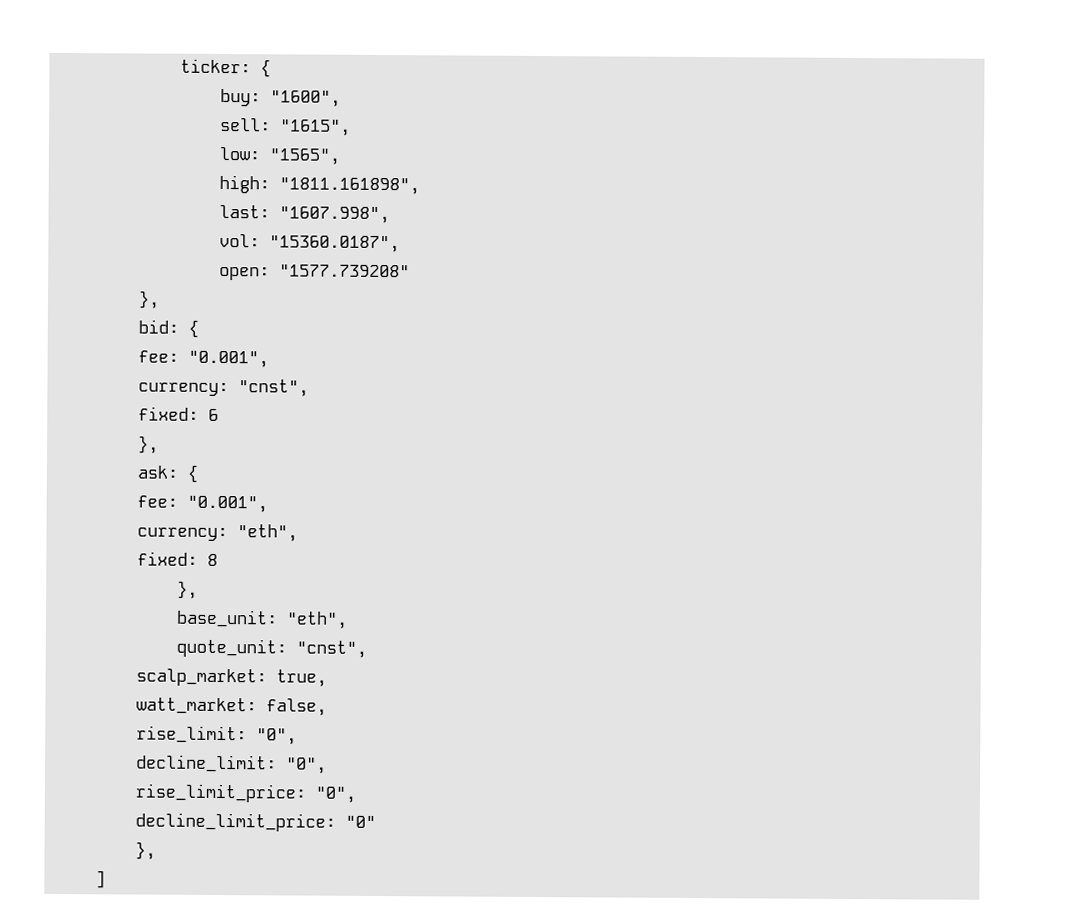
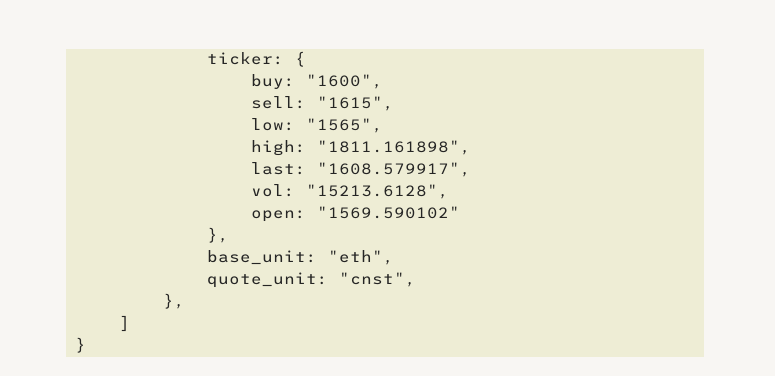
- last: "1607.998",
+ last: "1608.579917",
- vol: "15360.0187",
+ vol: "15213.6128",
- open: "1577.739208"
- },
- bid: {
- fee: "0.001",
- currency: "cnst",
- fixed: 6
- },
- ask: {
- fee: "0.001",
- currency: "eth",
- fixed: 8
+ open: "1569.590102"
- scalp_market: true,
- watt_market: false,
- rise_limit: "0",
- decline_limit: "0",
- rise_limit_price: "0",
- decline_limit_price: "0"
+ }

